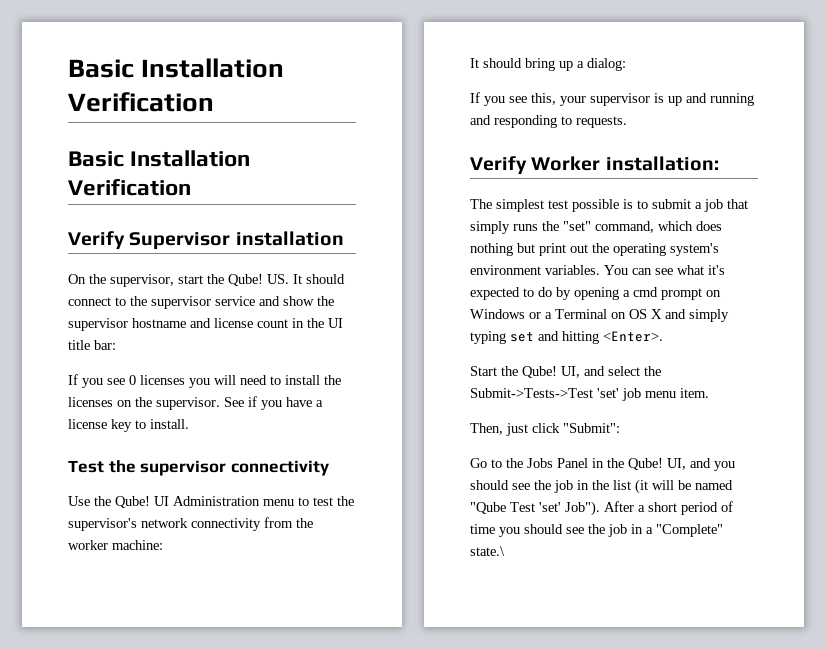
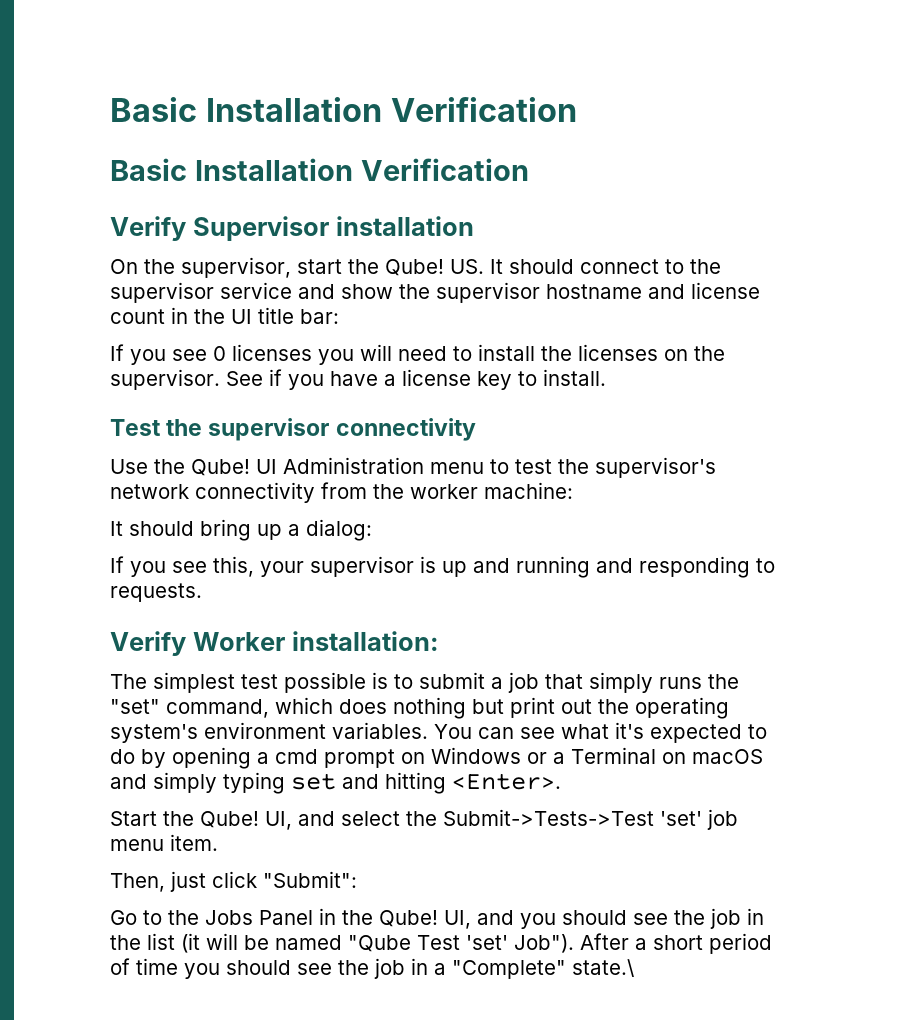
- You can see what it's expected to do by opening a cmd prompt on Windows or a Terminal on OS X and simply typing set and hitting <Enter>.
+ You can see what it's expected to do by opening a cmd prompt on Windows or a Terminal on macOS and simply typing set and hitting <Enter>.

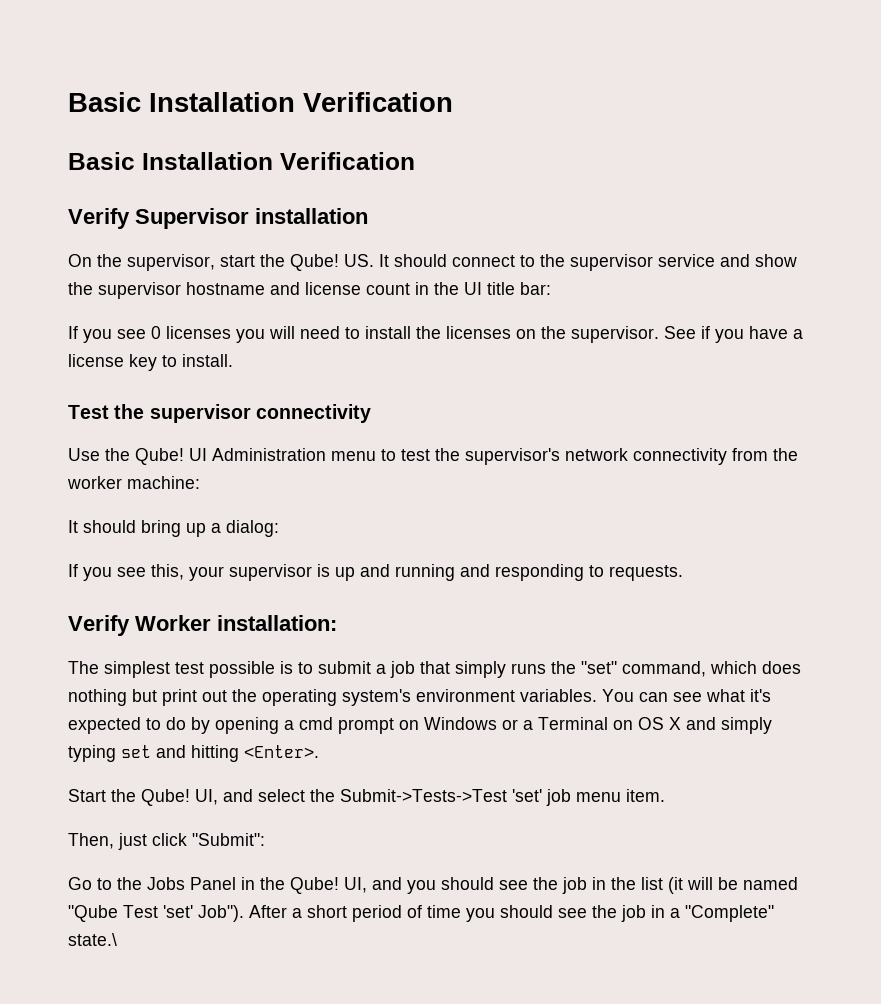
- You can see what it's expected to do by opening a cmd prompt on Windows or a Terminal on macOS and simply typing set and hitting <Enter>.
+ You can see what it's expected to do by opening a cmd prompt on Windows or a Terminal on OS X and simply typing set and hitting <Enter>.

